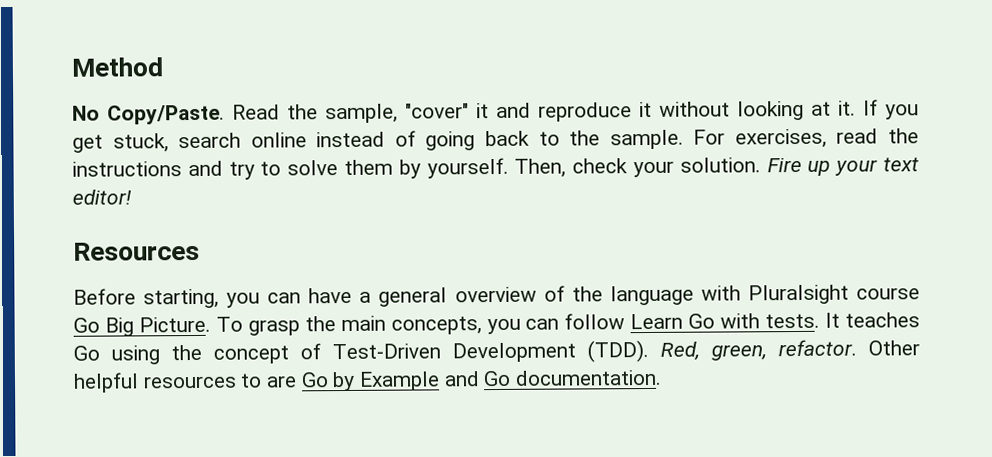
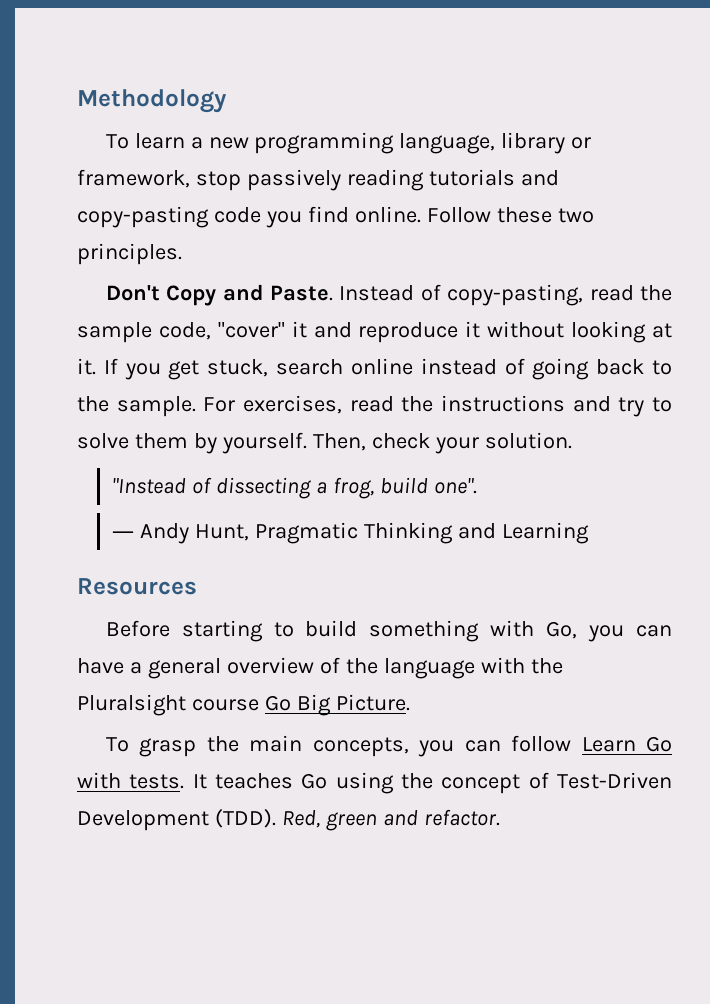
- Method
- No Copy/Paste. Read the sample, "cover" it and reproduce it without looking at it.
+ Methodology
+ To learn a new programming language, library or framework, stop passively reading tutorials and copy-pasting code you find online. Follow these two principles.
+ Don't Copy and Paste. Instead of copy-pasting, read the sample code, "cover" it and reproduce it without looking at it.
- Then, check your solution. Fire up your text editor!
+ Then, check your solution.
+ "Instead of dissecting a frog, build one".
+ ― Andy Hunt, Pragmatic Thinking and Learning
  Resources
- Before starting, you can have a general overview of the language with Pluralsight course Go Big Picture. To grasp the main concepts, you can follow Learn Go with tests.
+ Before starting to build something with Go, you can have a general overview of the language with the Pluralsight course Go Big Picture.
+ To grasp the main concepts, you can follow Learn Go with tests.
- Red, green, refactor. Other helpful resources to are Go by Example and Go documentation.
+ Red, green and refactor.

